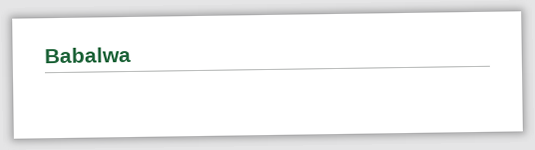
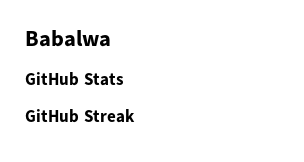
+ GitHub Stats
+ GitHub Streak

